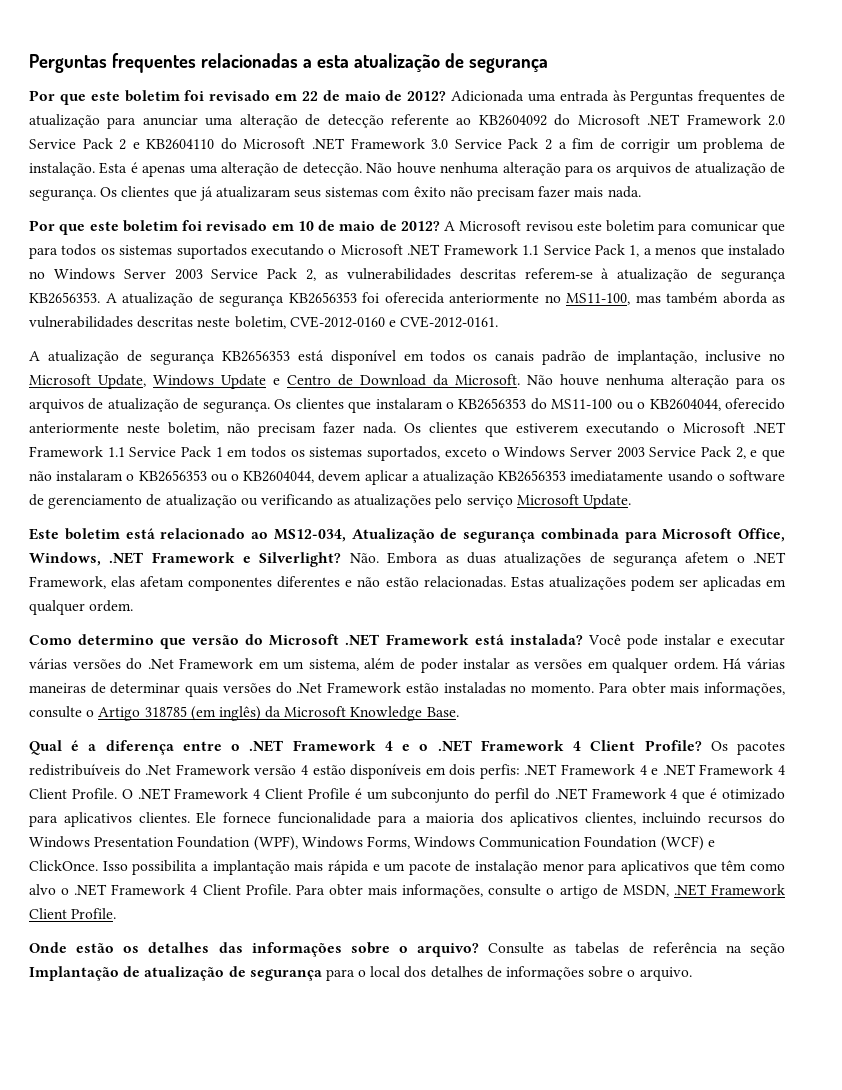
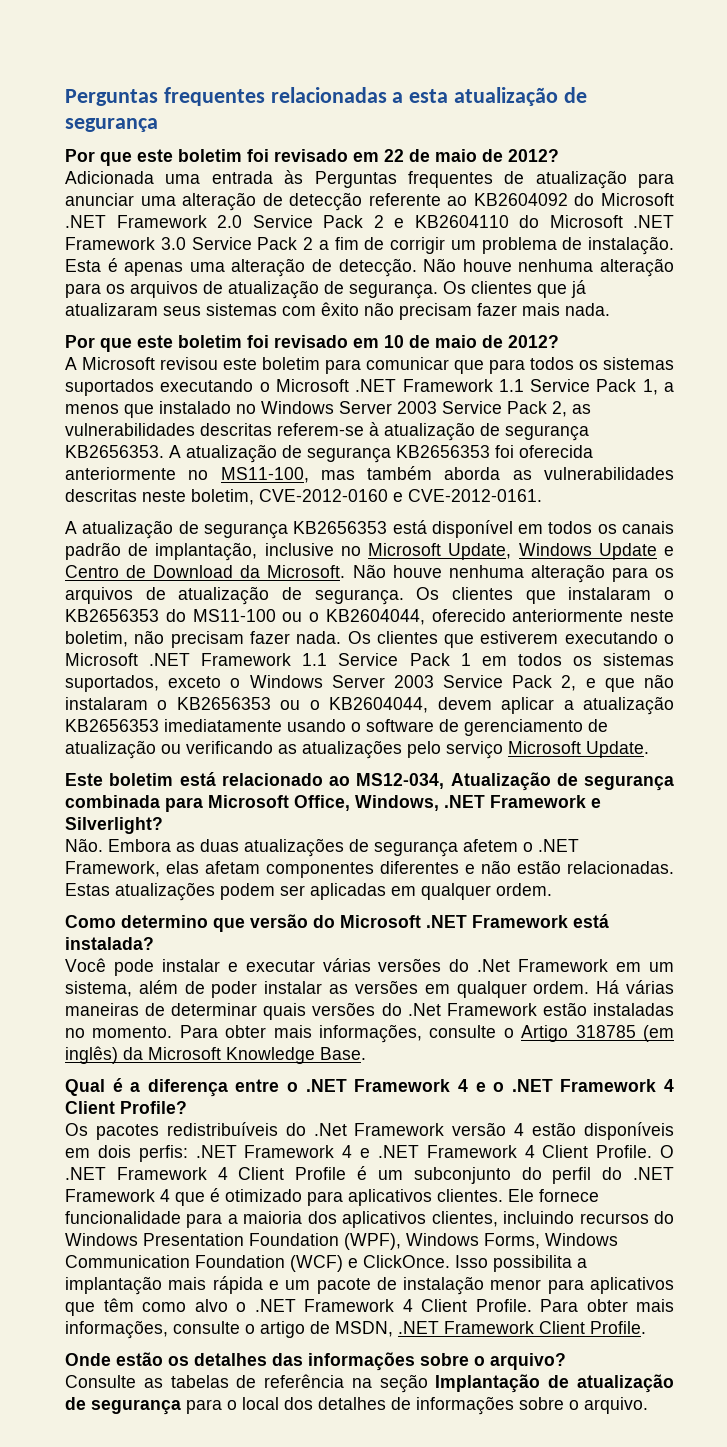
- Por que este boletim foi revisado em 22 de maio de 2012? Adicionada uma entrada às Perguntas frequentes de atualização para anunciar uma alteração de detecção referente ao KB2604092 do Microsoft .NET Framework 2.0 Service Pack 2 e KB2604110 do Microsoft .NET Framework 3.0 Service Pack 2 a fim de corrigir um problema de instalação.
+ Por que este boletim foi revisado em 22 de maio de 2012?
+ Adicionada uma entrada às Perguntas frequentes de atualização para anunciar uma alteração de detecção referente ao KB2604092 do Microsoft .NET Framework 2.0 Service Pack 2 e KB2604110 do Microsoft .NET Framework 3.0 Service Pack 2 a fim de corrigir um problema de instalação.
- Por que este boletim foi revisado em 10 de maio de 2012? A Microsoft revisou este boletim para comunicar que para todos os sistemas suportados executando o Microsoft .NET Framework 1.1 Service Pack 1, a menos que instalado no Windows Server 2003 Service Pack 2, as vulnerabilidades descritas referem-se à atualização de segurança KB2656353.
+ Por que este boletim foi revisado em 10 de maio de 2012?
+ A Microsoft revisou este boletim para comunicar que para todos os sistemas suportados executando o Microsoft .NET Framework 1.1 Service Pack 1, a menos que instalado no Windows Server 2003 Service Pack 2, as vulnerabilidades descritas referem-se à atualização de segurança KB2656353.
- Este boletim está relacionado ao MS12-034, Atualização de segurança combinada para Microsoft Office, Windows, .NET Framework e Silverlight? Não. Embora as duas atualizações de segurança afetem o .NET Framework, elas afetam componentes diferentes e não estão relacionadas.
+ Este boletim está relacionado ao MS12-034, Atualização de segurança combinada para Microsoft Office, Windows, .NET Framework e Silverlight?
+ Não. Embora as duas atualizações de segurança afetem o .NET Framework, elas afetam componentes diferentes e não estão relacionadas.
- Como determino que versão do Microsoft .NET Framework está instalada? Você pode instalar e executar várias versões do .Net Framework em um sistema, além de poder instalar as versões em qualquer ordem.
+ Como determino que versão do Microsoft .NET Framework está instalada?
+ Você pode instalar e executar várias versões do .Net Framework em um sistema, além de poder instalar as versões em qualquer ordem.
- Qual é a diferença entre o .NET Framework 4 e o .NET Framework 4 Client Profile? Os pacotes redistribuíveis do .Net Framework versão 4 estão disponíveis em dois perfis: .NET Framework 4 e .NET Framework 4 Client Profile.
+ Qual é a diferença entre o .NET Framework 4 e o .NET Framework 4 Client Profile?
+ Os pacotes redistribuíveis do .Net Framework versão 4 estão disponíveis em dois perfis: .NET Framework 4 e .NET Framework 4 Client Profile.
- Onde estão os detalhes das informações sobre o arquivo? Consulte as tabelas de referência na seção Implantação de atualização de segurança para o local dos detalhes de informações sobre o arquivo.
+ Onde estão os detalhes das informações sobre o arquivo?
+ Consulte as tabelas de referência na seção Implantação de atualização de segurança para o local dos detalhes de informações sobre o arquivo.

